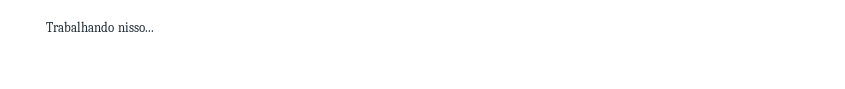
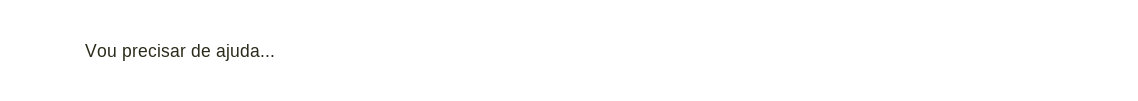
- Trabalhando nisso...
+ Vou precisar de ajuda...

